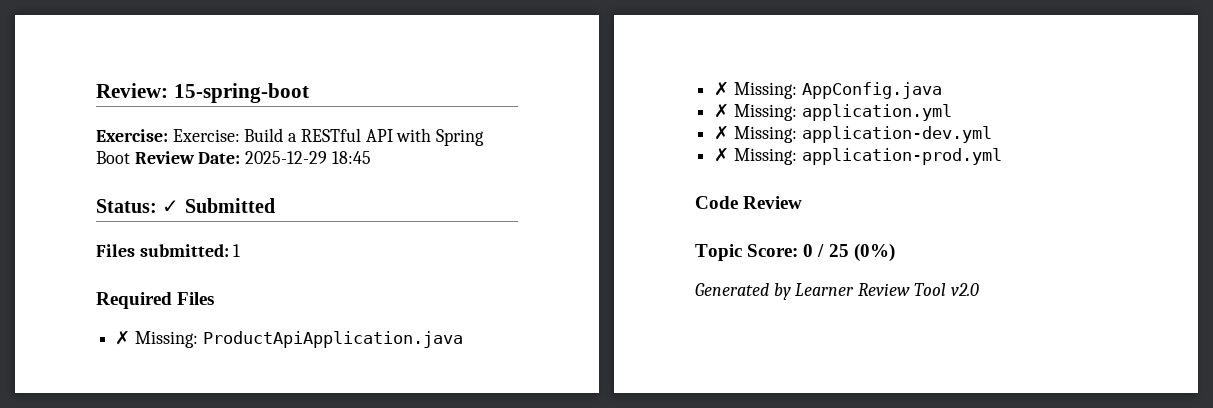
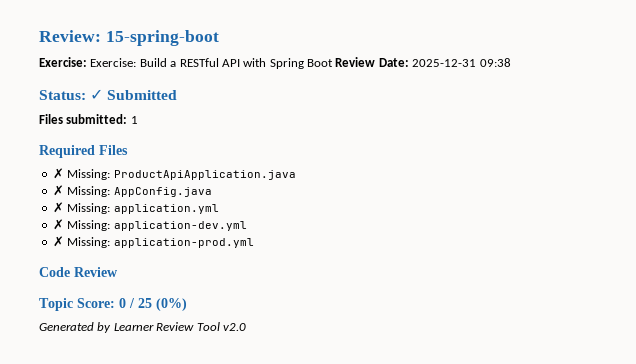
- Exercise: Exercise: Build a RESTful API with Spring Boot Review Date: 2025-12-29 18:45
+ Exercise: Exercise: Build a RESTful API with Spring Boot Review Date: 2025-12-31 09:38

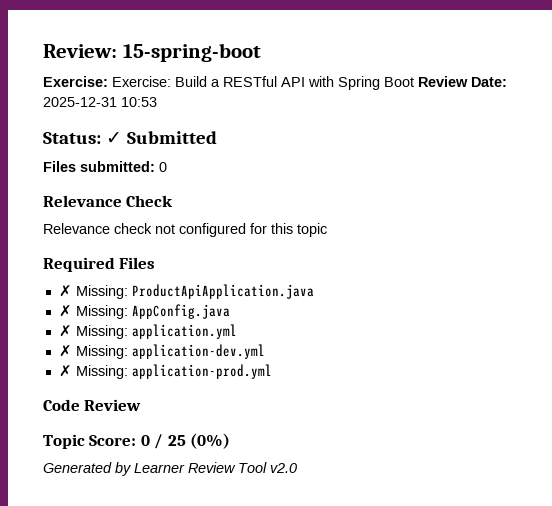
- Exercise: Exercise: Build a RESTful API with Spring Boot Review Date: 2025-12-31 09:38
+ Exercise: Exercise: Build a RESTful API with Spring Boot Review Date: 2025-12-31 10:53
- Files submitted: 1
+ Files submitted: 0
+ Relevance Check
+ Relevance check not configured for this topic

